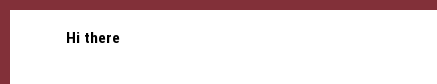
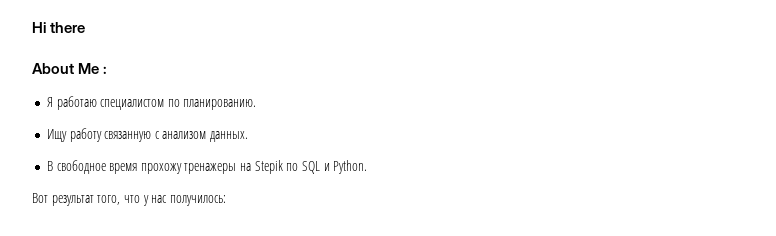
+ About Me :
+ Я работаю специалистом по планированию.
+ Ищу работу связанную с анализом данных.
+ В свободное время прохожу тренажеры на Stepik по SQL и Python.
+ Вот результат того, что у нас получилось:

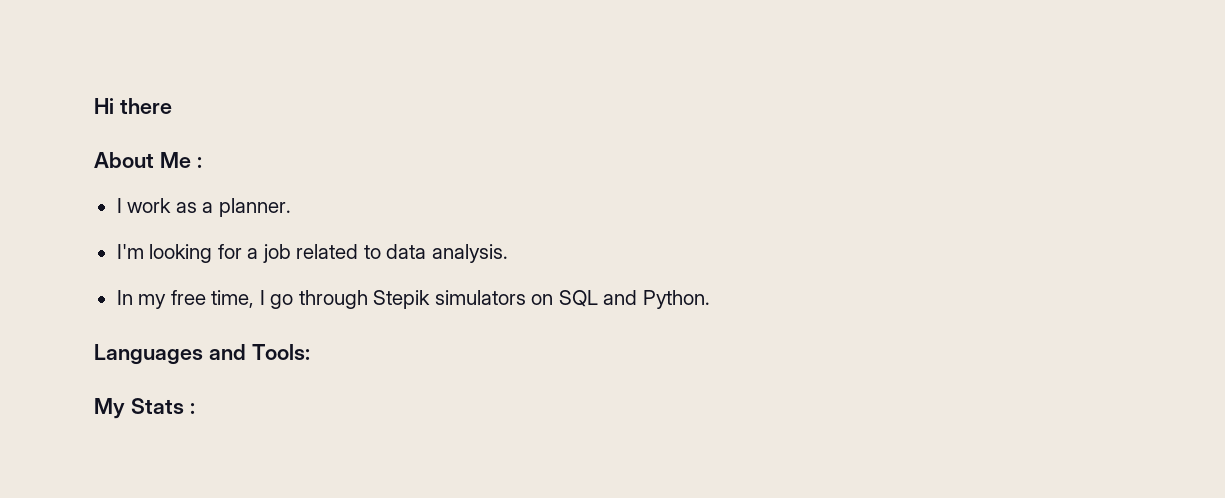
- Я работаю специалистом по планированию.
- Ищу работу связанную с анализом данных.
- В свободное время прохожу тренажеры на Stepik по SQL и Python.
- Вот результат того, что у нас получилось:
+ I work as a planner.
+ I'm looking for a job related to data analysis.
+ In my free time, I go through Stepik simulators on SQL and Python.
+ Languages and Tools:
+ My Stats :

